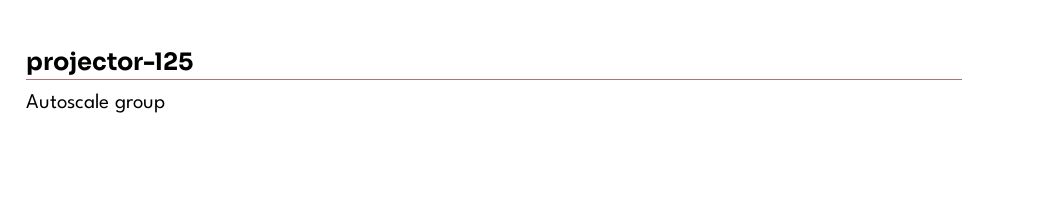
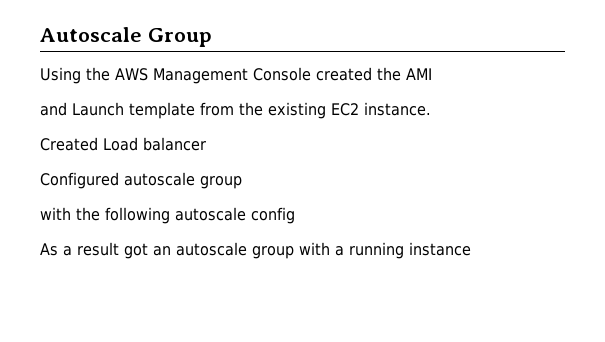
- projector-l25
- Autoscale group
+ Autoscale Group
+ Using the AWS Management Console created the AMI
+ and Launch template from the existing EC2 instance.
+ Created Load balancer
+ Configured autoscale group
+ with the following autoscale config
+ As a result got an autoscale group with a running instance

